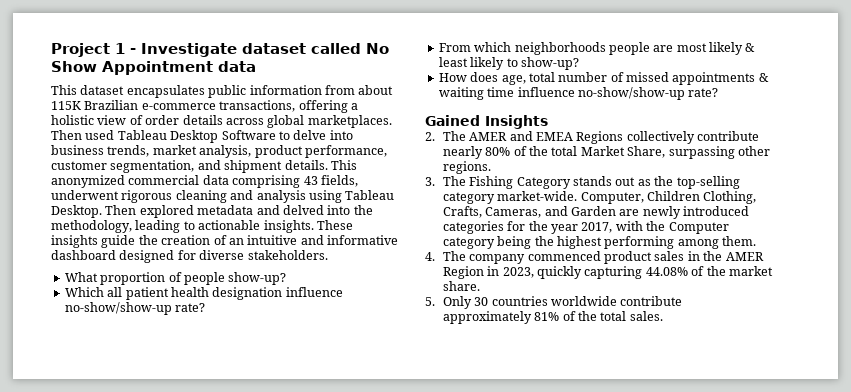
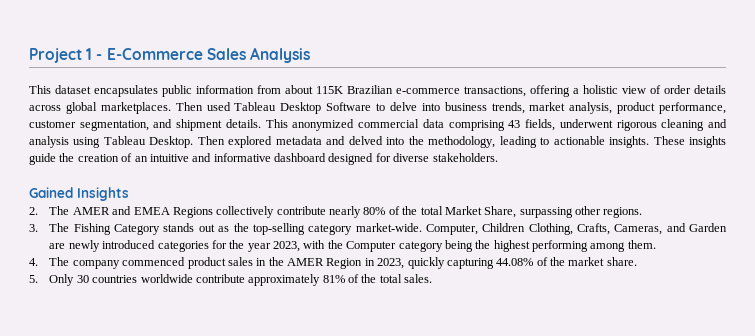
- Project 1 - Investigate dataset called No Show Appointment data
+ Project 1 - E-Commerce Sales Analysis
- What proportion of people show-up?
- Which all patient health designation influence no-show/show-up rate?
- From which neighborhoods people are most likely & least likely to show-up?
- How does age, total number of missed appointments & waiting time influence no-show/show-up rate?
- Computer, Children Clothing, Crafts, Cameras, and Garden are newly introduced categories for the year 2017, with the Computer category being the highest performing among them.
+ Computer, Children Clothing, Crafts, Cameras, and Garden are newly introduced categories for the year 2023, with the Computer category being the highest performing among them.

